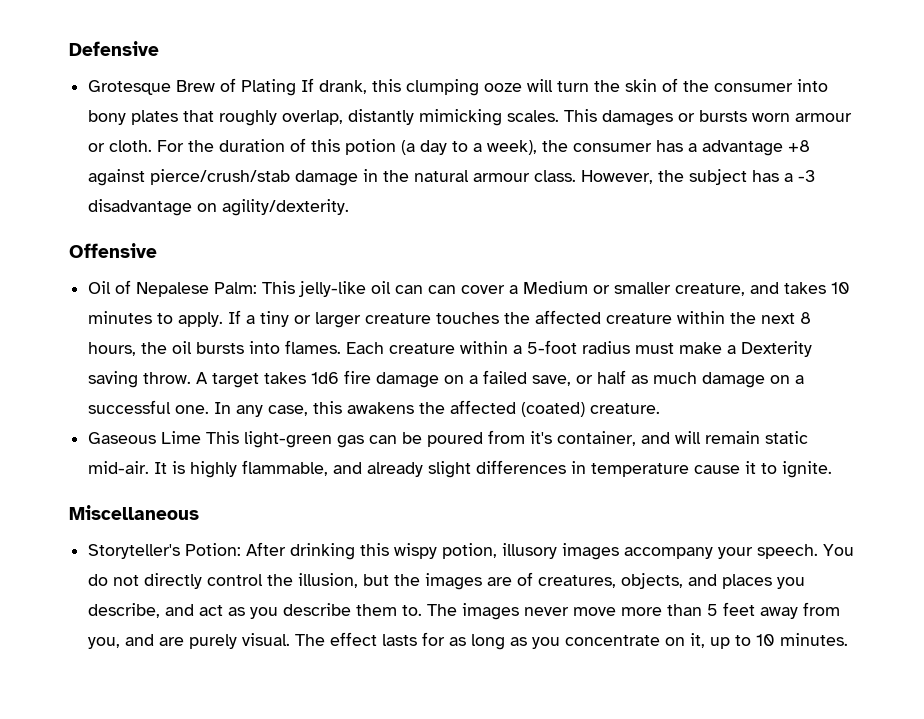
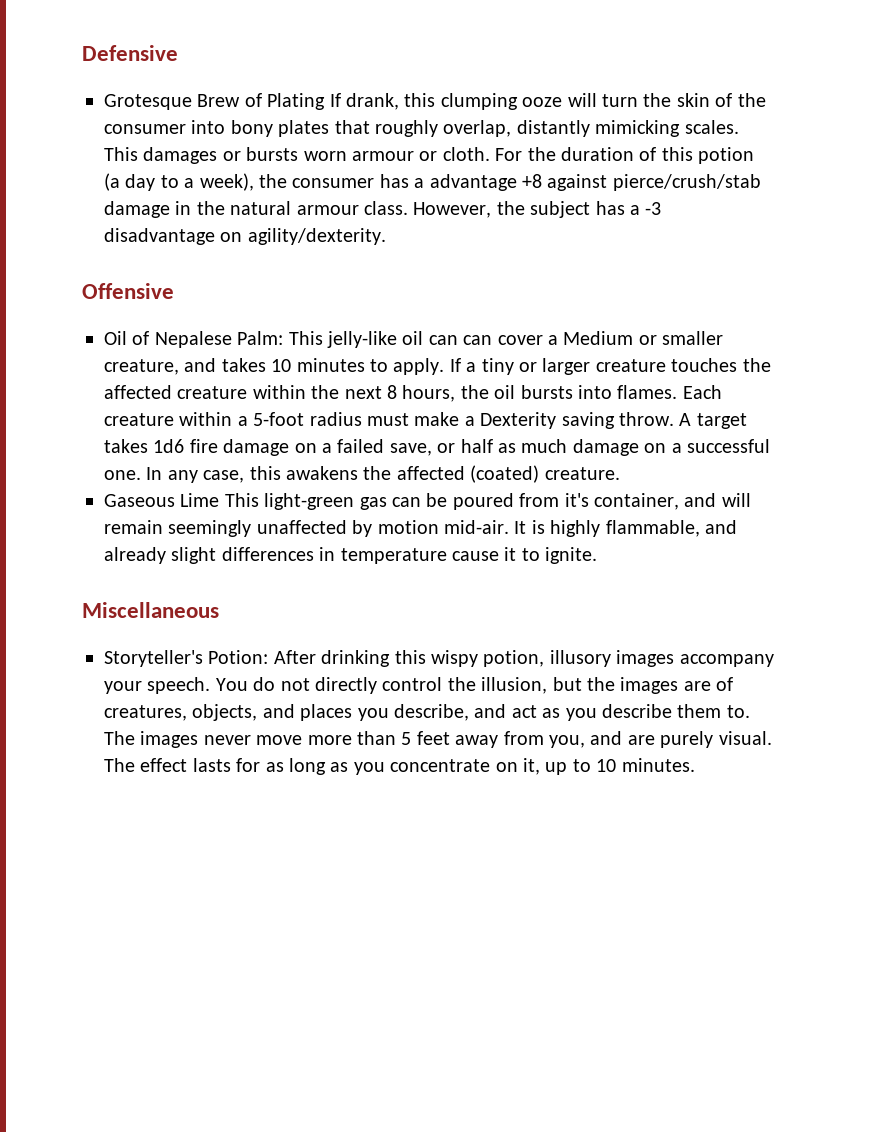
- Gaseous Lime This light-green gas can be poured from it's container, and will remain static mid-air.
+ Gaseous Lime This light-green gas can be poured from it's container, and will remain seemingly unaffected by motion mid-air.

